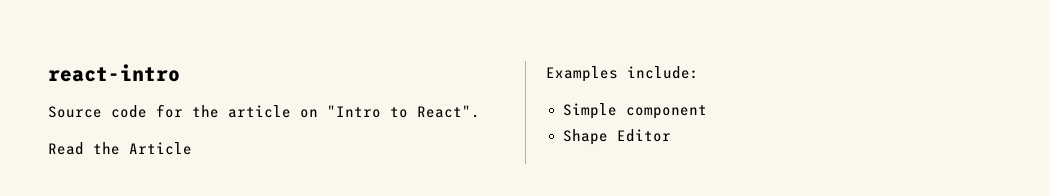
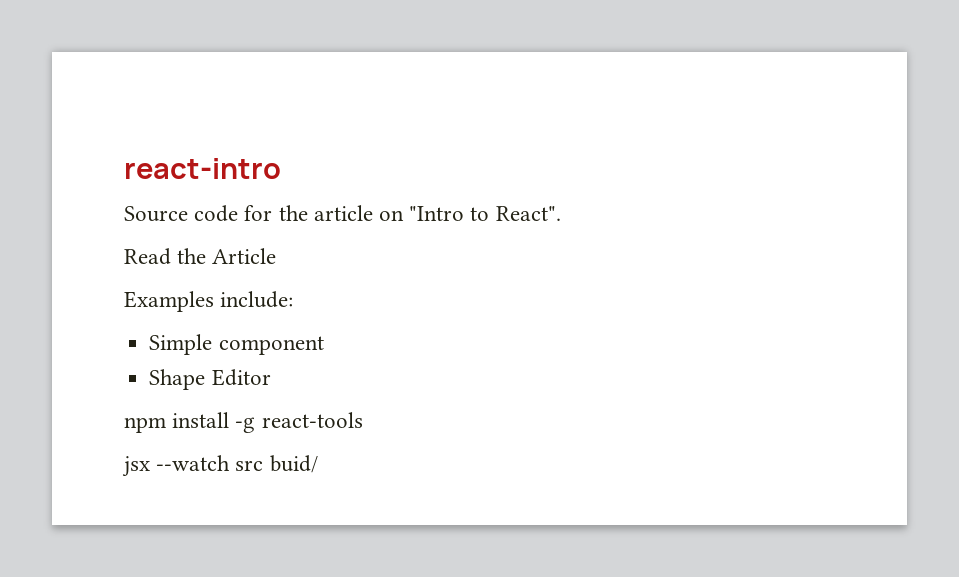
+ npm install -g react-tools
+ jsx --watch src buid/

